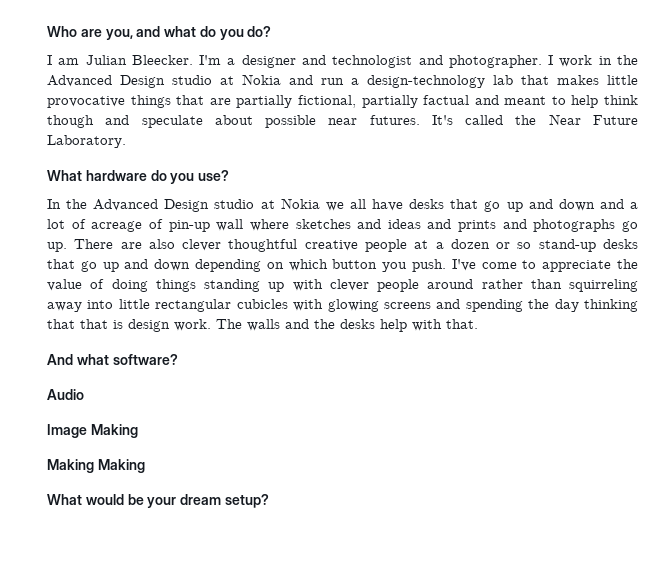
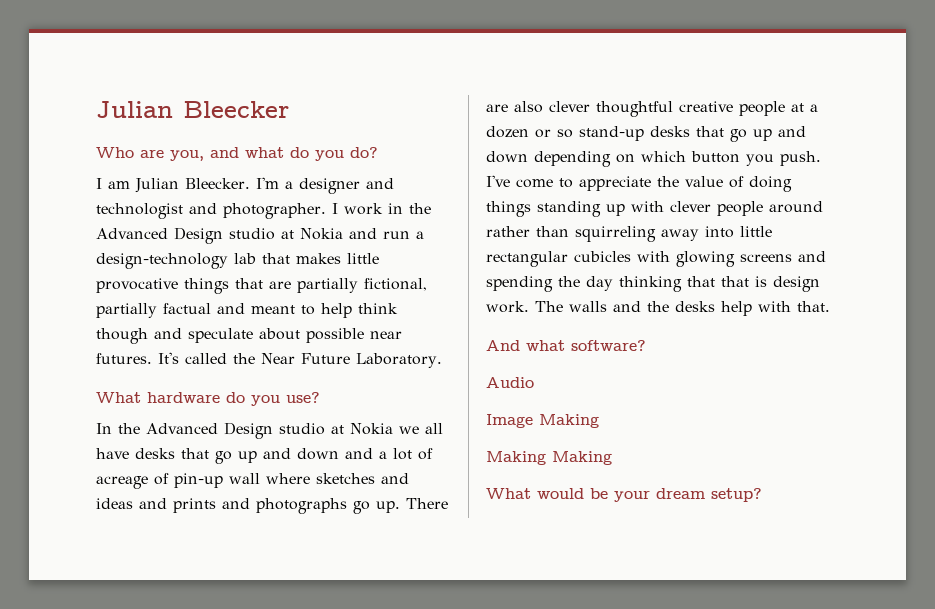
+ Julian Bleecker

